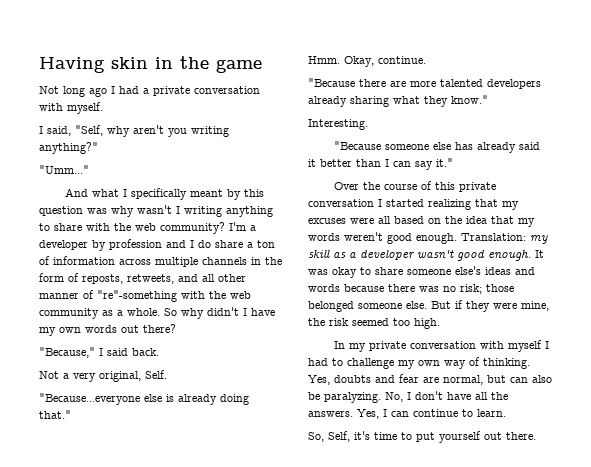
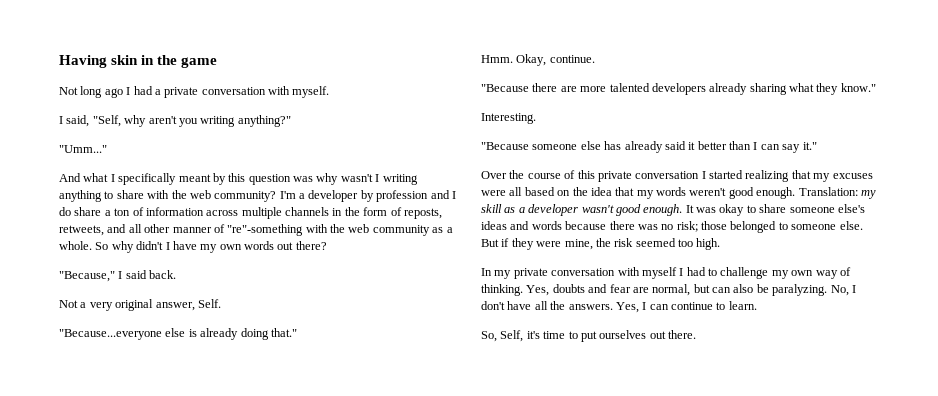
- Not a very original, Self.
+ Not a very original answer, Self.
- It was okay to share someone else's ideas and words because there was no risk; those belonged someone else.
+ It was okay to share someone else's ideas and words because there was no risk; those belonged to someone else.
- So, Self, it's time to put yourself out there.
+ So, Self, it's time to put ourselves out there.

